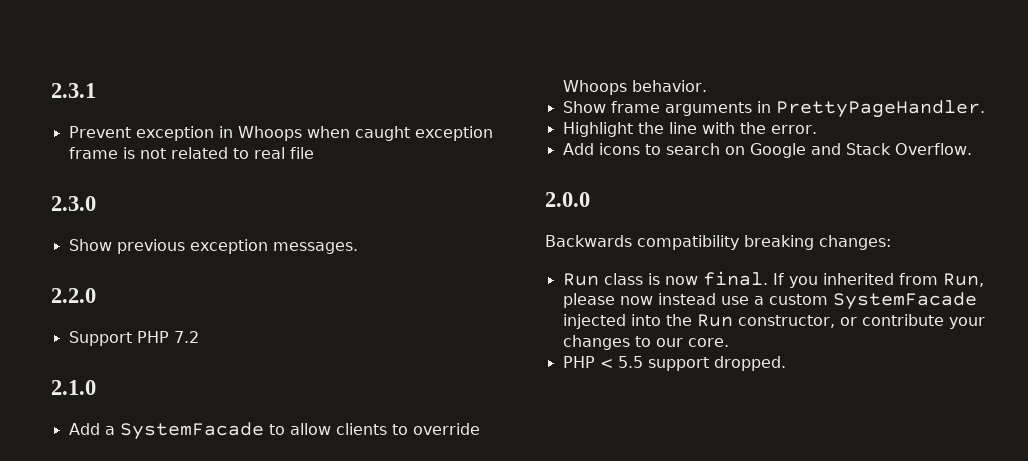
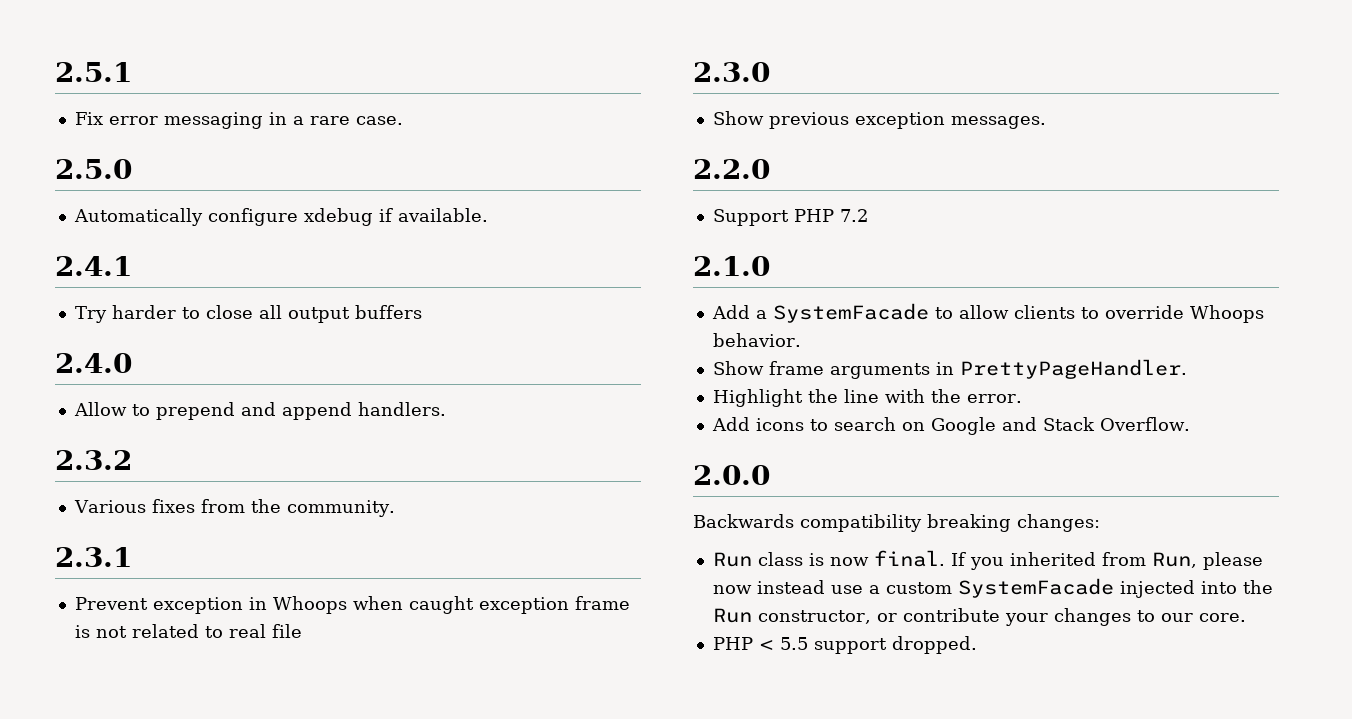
+ 2.5.1
+ Fix error messaging in a rare case.
+ 2.5.0
+ Automatically configure xdebug if available.
+ 2.4.1
+ Try harder to close all output buffers
+ 2.4.0
+ Allow to prepend and append handlers.
+ 2.3.2
+ Various fixes from the community.

